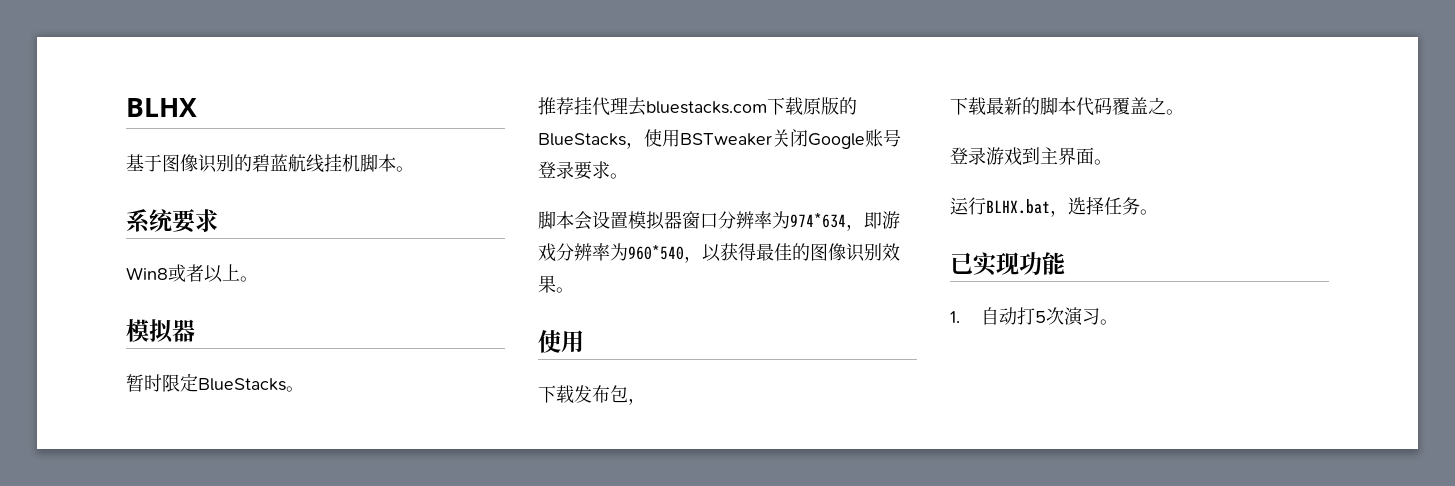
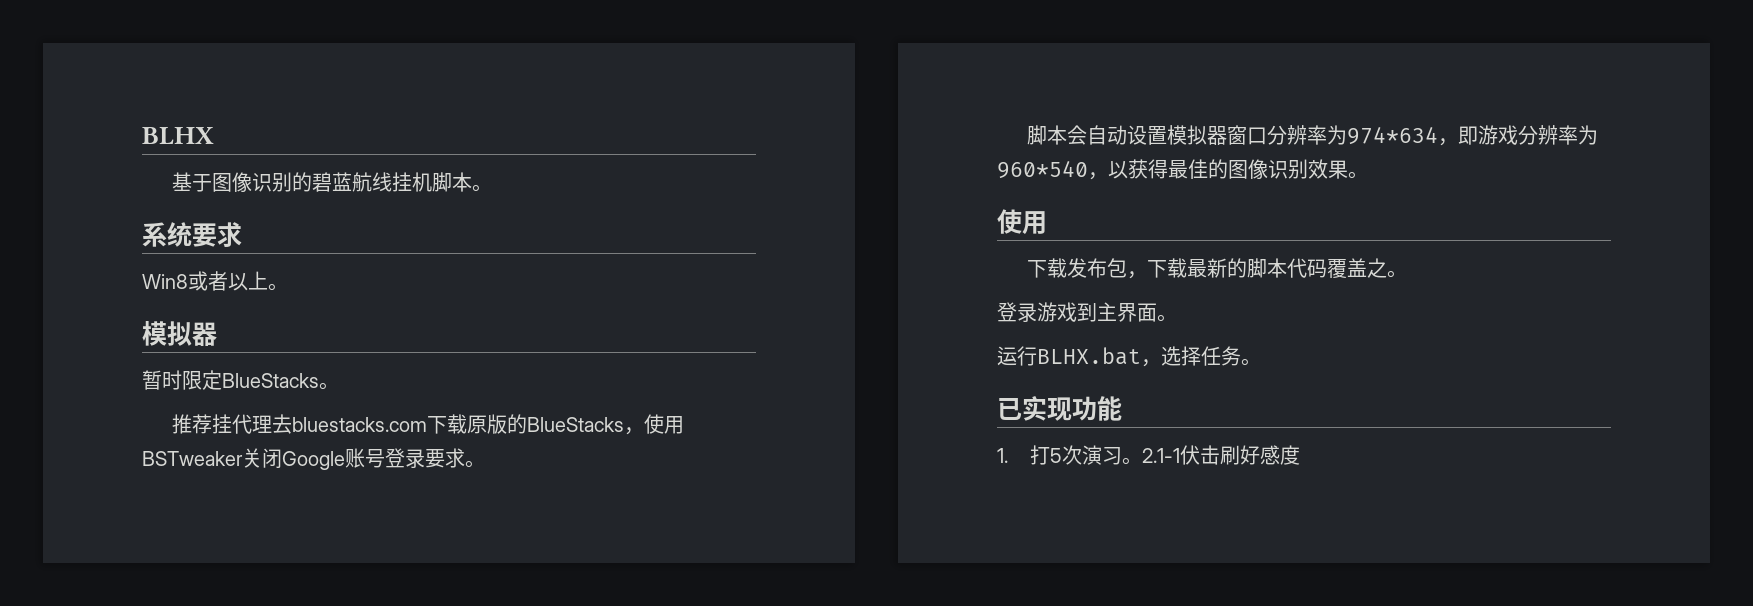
- 脚本会设置模拟器窗口分辨率为974*634，即游戏分辨率为960*540，以获得最佳的图像识别效果。
+ 脚本会自动设置模拟器窗口分辨率为974*634，即游戏分辨率为960*540，以获得最佳的图像识别效果。
- 下载发布包，
- 下载最新的脚本代码覆盖之。
+ 下载发布包，下载最新的脚本代码覆盖之。
- 1.自动打5次演习。
+ 1.打5次演习。
+ 2.1-1伏击刷好感度

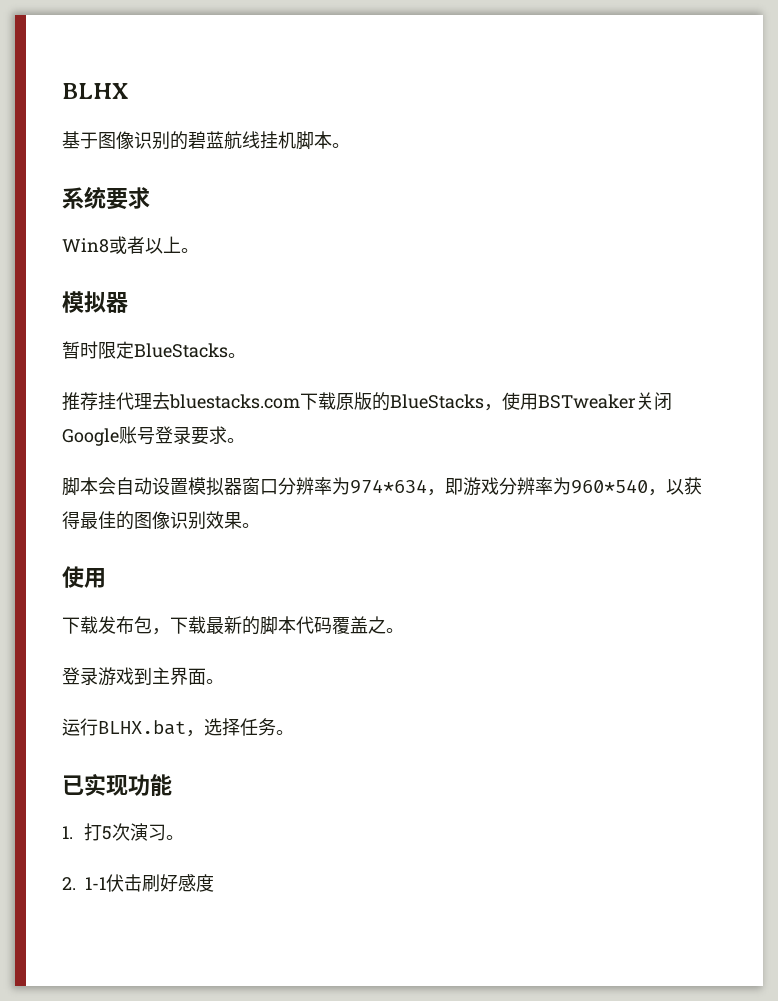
- 1.打5次演习。2.1-1伏击刷好感度
+ 1.打5次演习。
+ 2. 1-1伏击刷好感度

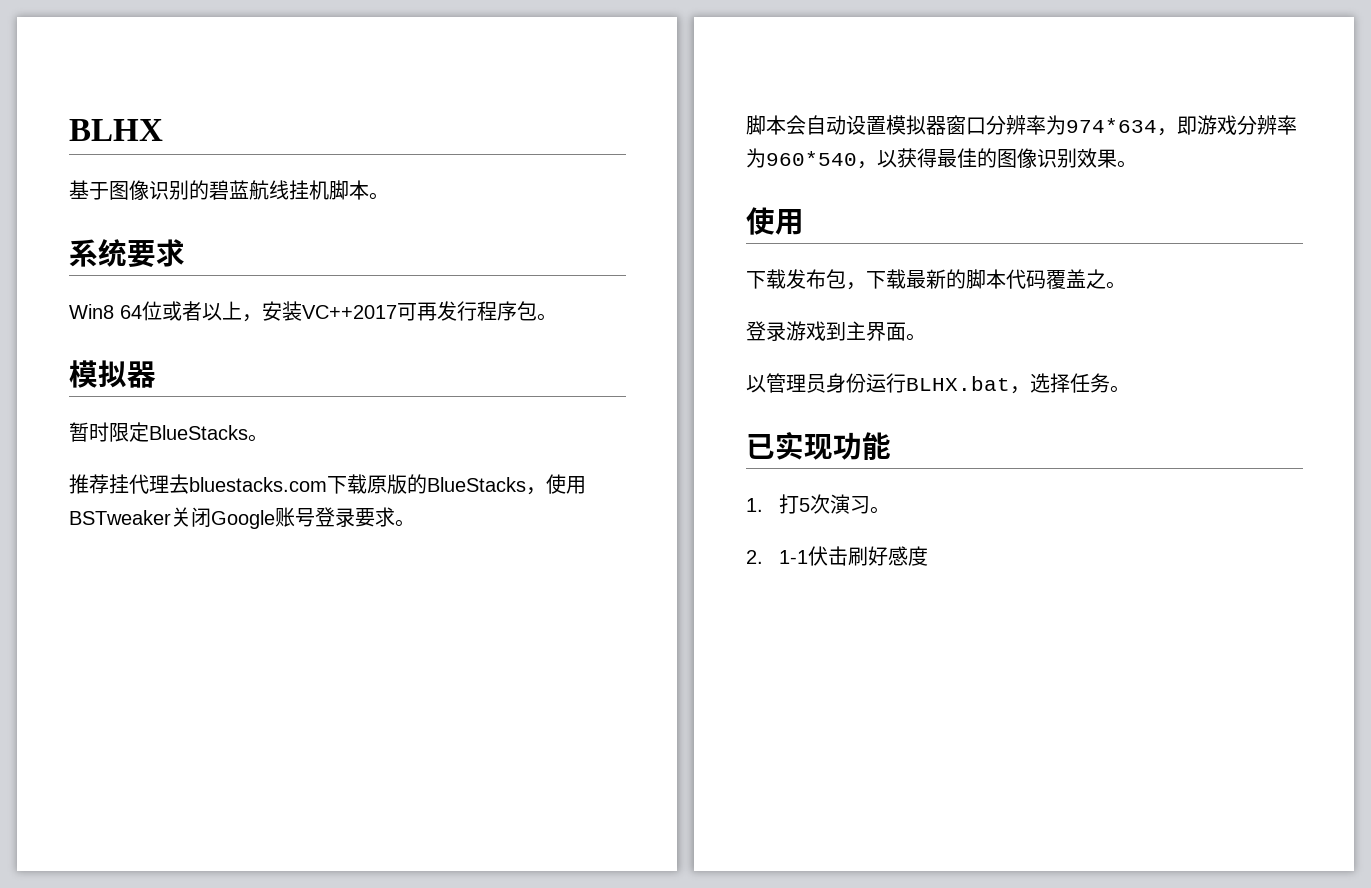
- Win8或者以上。
+ Win8 64位或者以上，安装VC++2017可再发行程序包。
- 运行BLHX.bat，选择任务。
+ 以管理员身份运行BLHX.bat，选择任务。

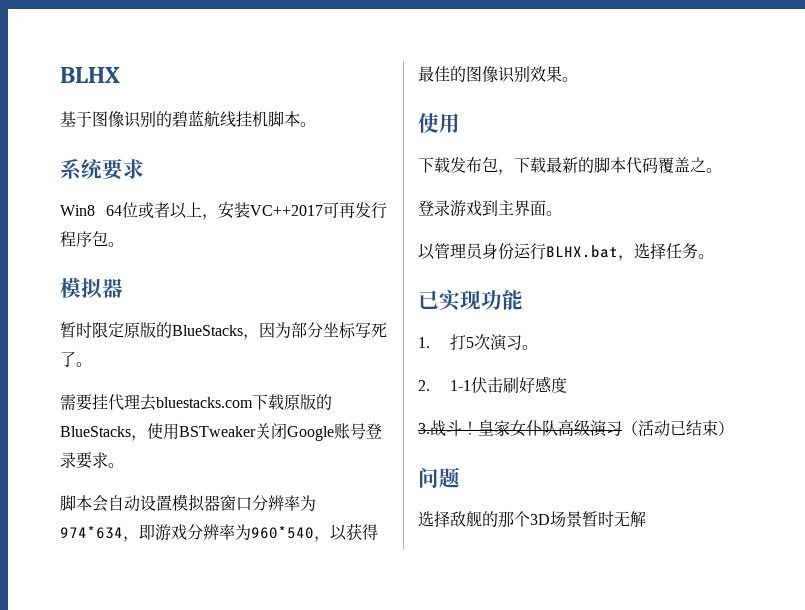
- 暂时限定BlueStacks。
- 推荐挂代理去bluestacks.com下载原版的BlueStacks，使用BSTweaker关闭Google账号登录要求。
+ 暂时限定原版的BlueStacks，因为部分坐标写死了。
+ 需要挂代理去bluestacks.com下载原版的BlueStacks，使用BSTweaker关闭Google账号登录要求。
+ 3.战斗！皇家女仆队高级演习（活动已结束）
+ 问题
+ 选择敌舰的那个3D场景暂时无解

